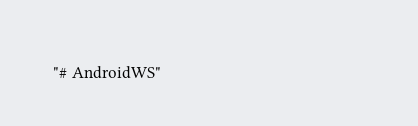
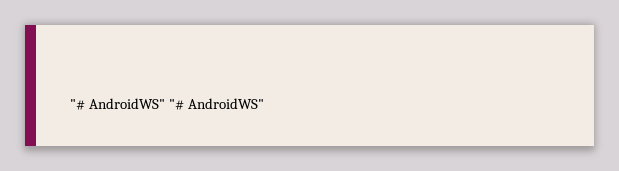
- "# AndroidWS"
+ "# AndroidWS" "# AndroidWS"

